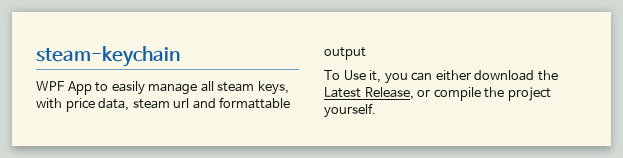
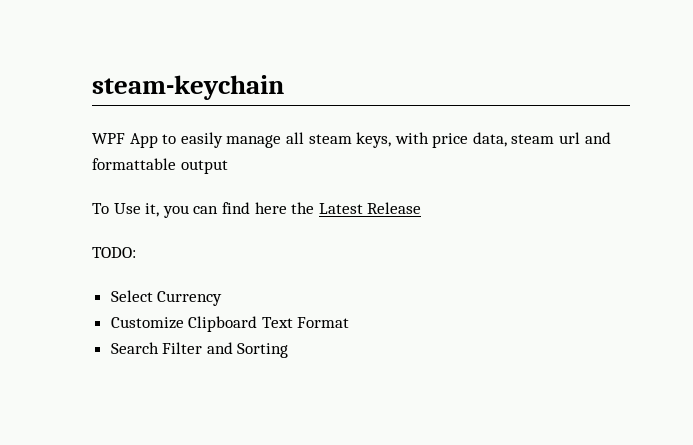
- To Use it, you can either download the Latest Release, or compile the project yourself.
+ To Use it, you can find here the Latest Release
+ TODO:
+ Select Currency
+ Customize Clipboard Text Format
+ Search Filter and Sorting

